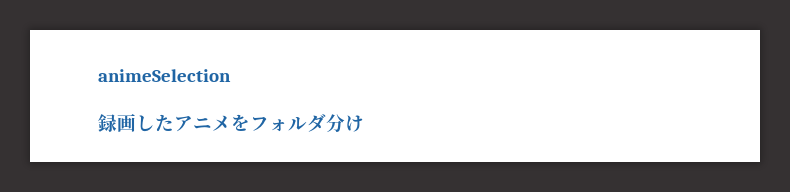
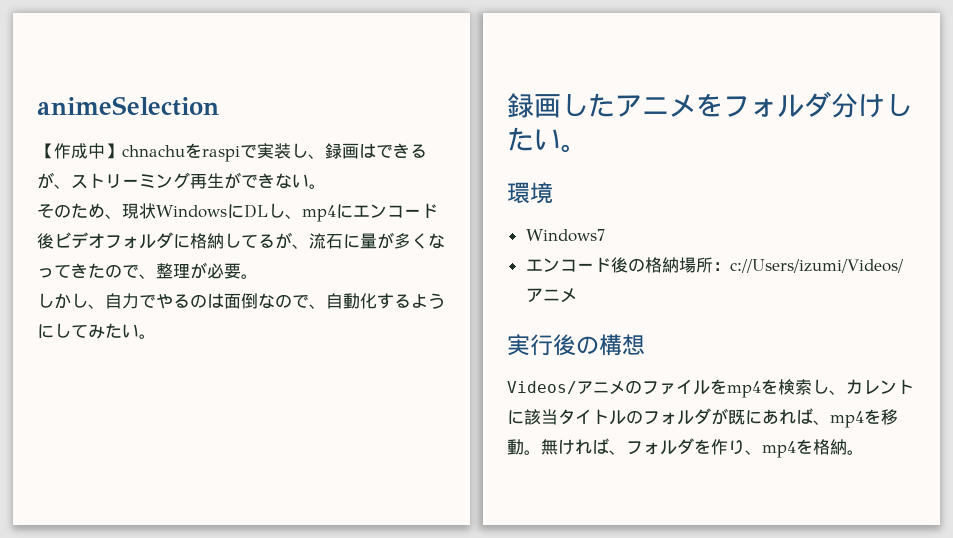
+ 【作成中】chnachuをraspiで実装し、録画はできるが、ストリーミング再生ができない。
+ そのため、現状WindowsにDLし、mp4にエンコード後ビデオフォルダに格納してるが、流石に量が多くなってきたので、整理が必要。
+ しかし、自力でやるのは面倒なので、自動化するようにしてみたい。
- 録画したアニメをフォルダ分け
+ 録画したアニメをフォルダ分けしたい。
+ 環境
+ Windows7
+ エンコード後の格納場所：c://Users/izumi/Videos/アニメ
+ 実行後の構想
+ Videos/アニメのファイルをmp4を検索し、カレントに該当タイトルのフォルダが既にあれば、mp4を移動。無ければ、フォルダを作り、mp4を格納。

